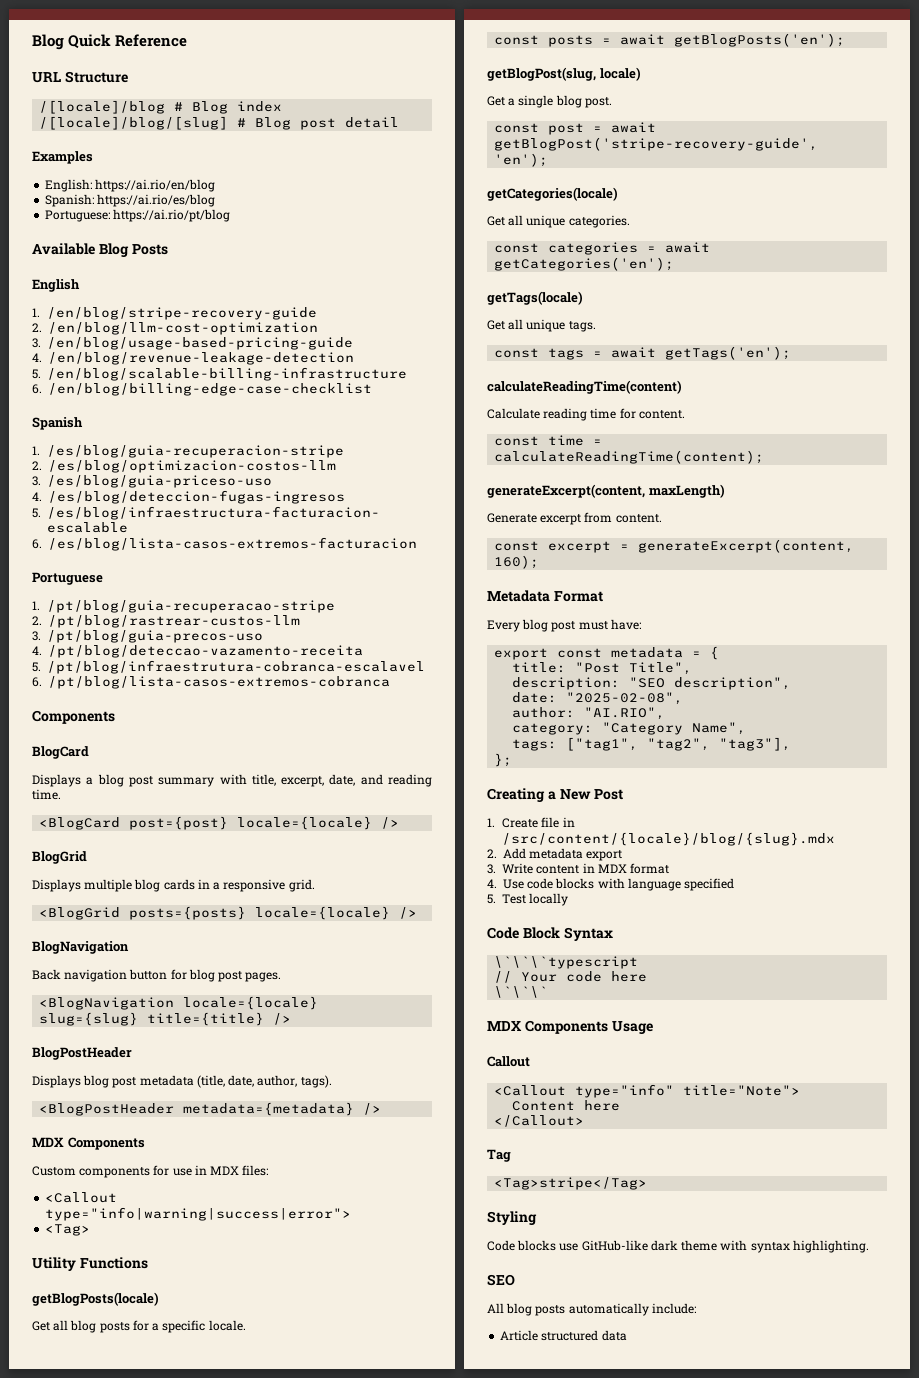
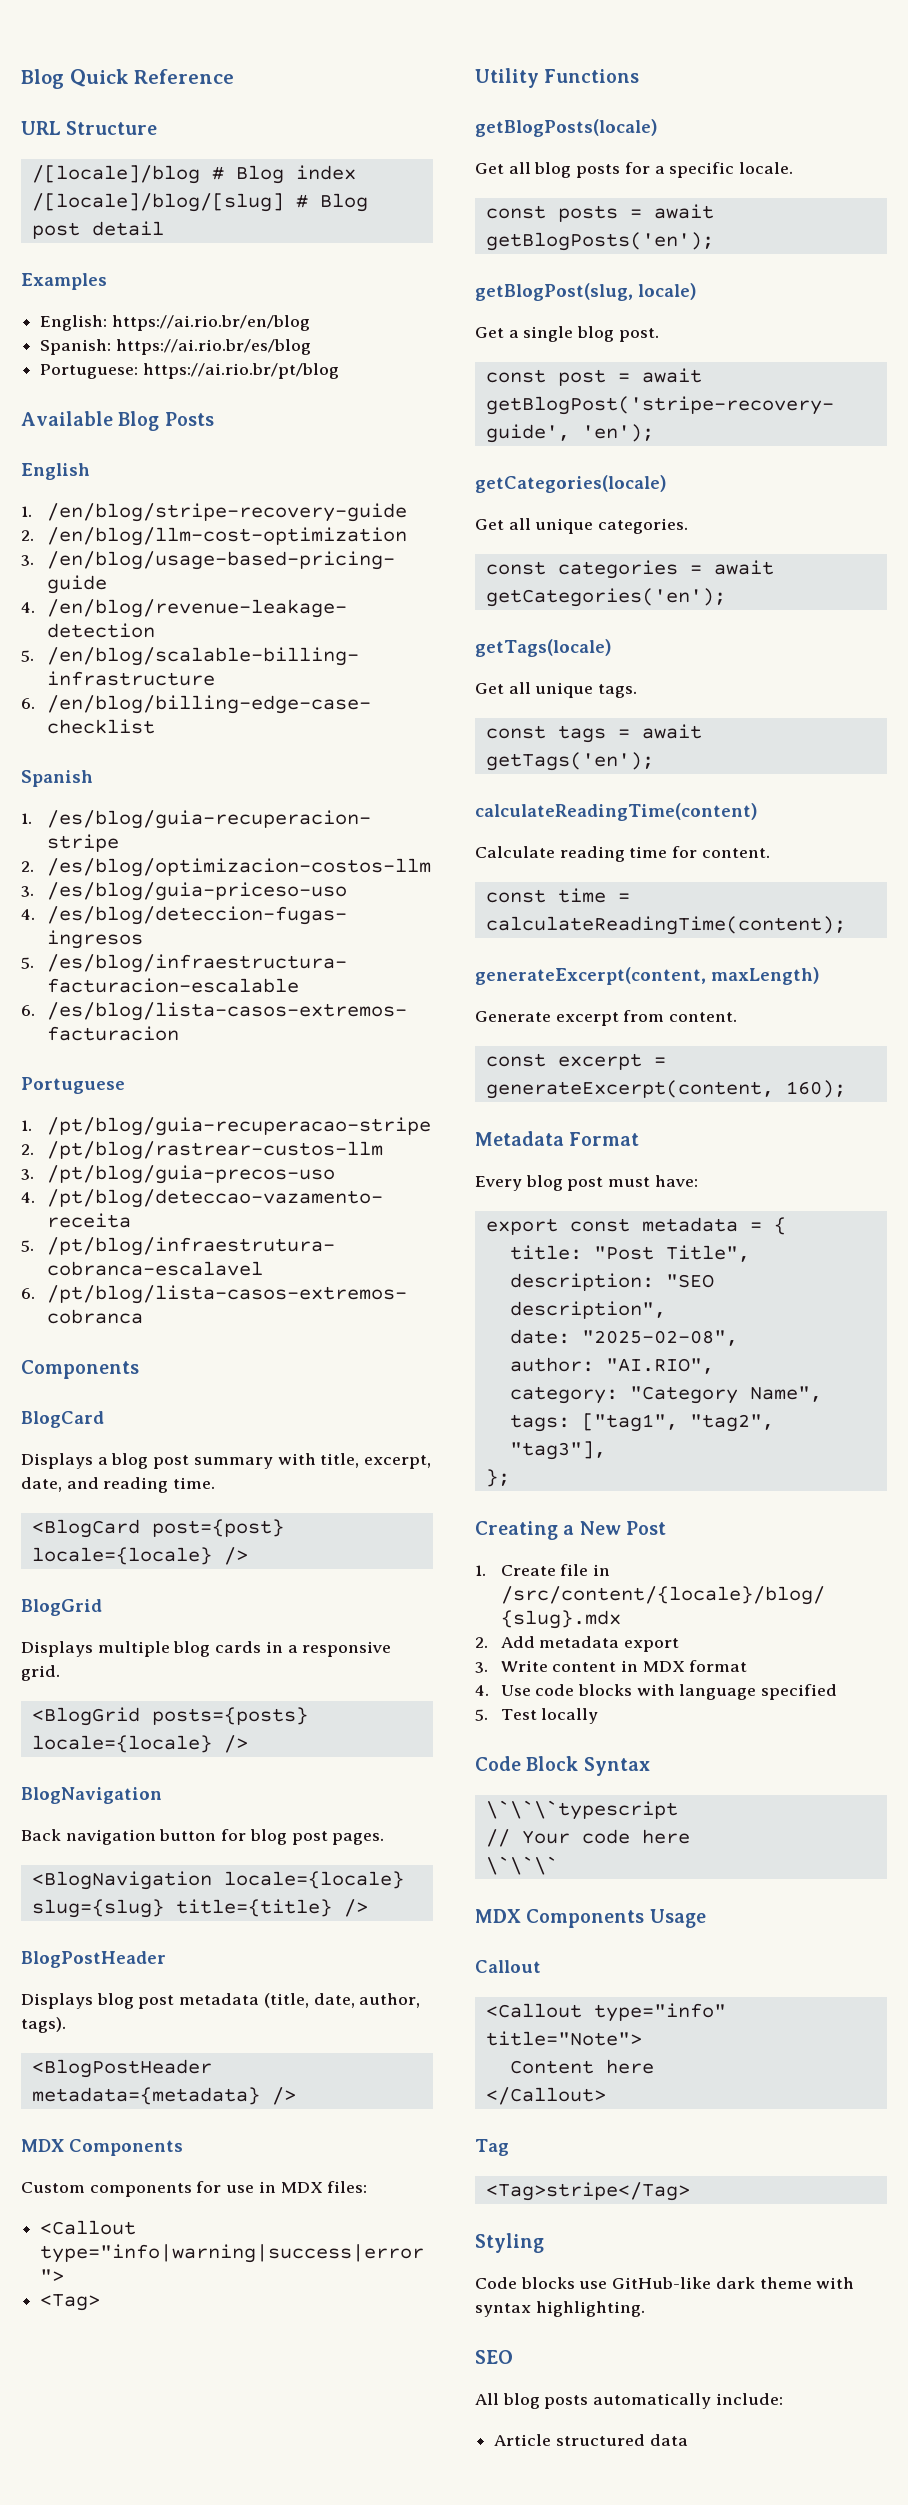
- English: https://ai.rio/en/blog
+ English: https://ai.rio.br/en/blog
- Spanish: https://ai.rio/es/blog
+ Spanish: https://ai.rio.br/es/blog
- Portuguese: https://ai.rio/pt/blog
+ Portuguese: https://ai.rio.br/pt/blog

